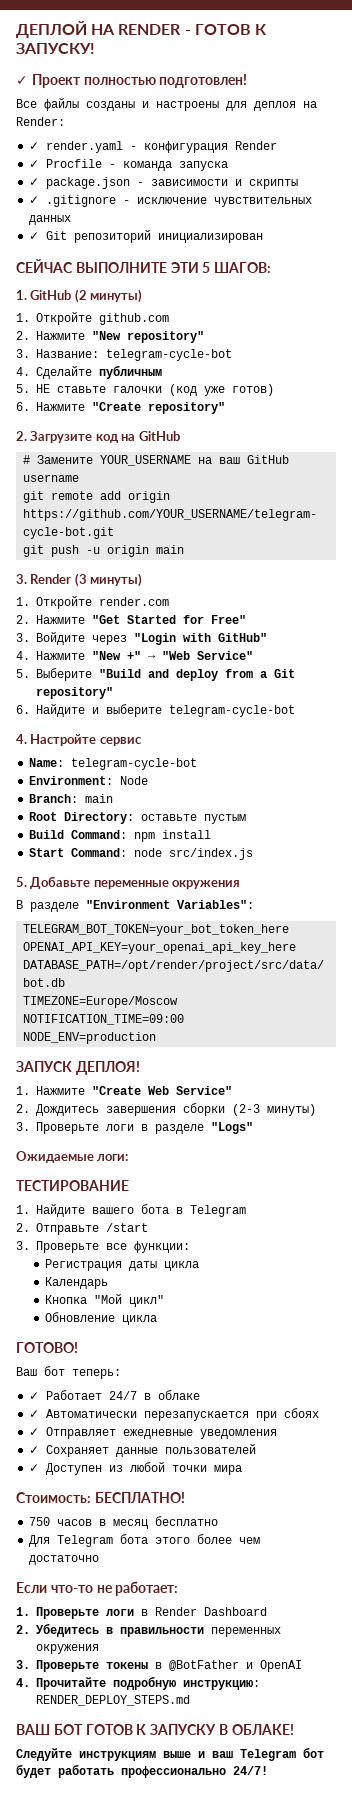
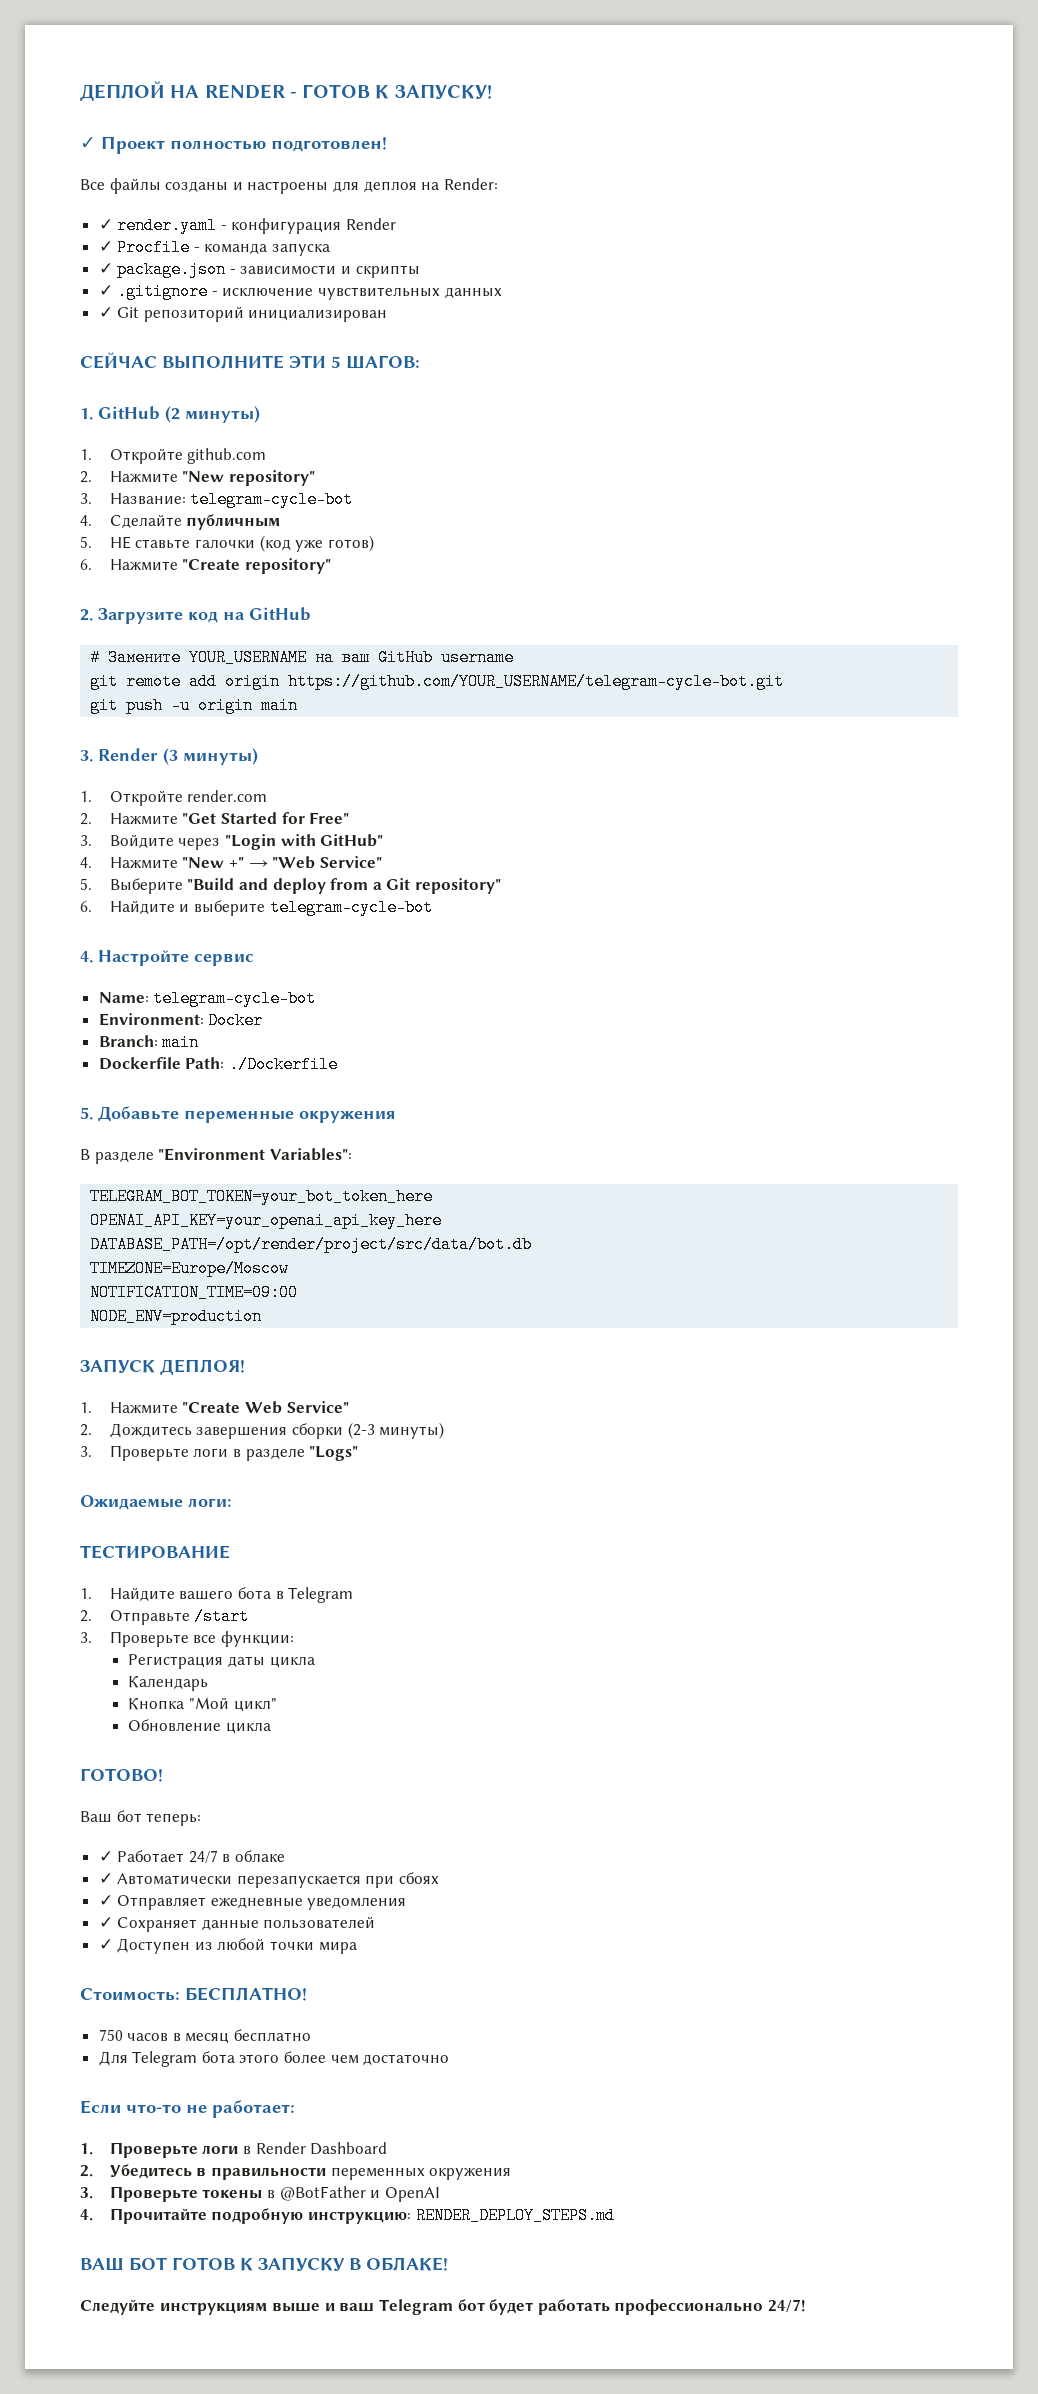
- Environment: Node
+ Environment: Docker
- Root Directory: оставьте пустым
- Build Command: npm install
- Start Command: node src/index.js
+ Dockerfile Path: ./Dockerfile

